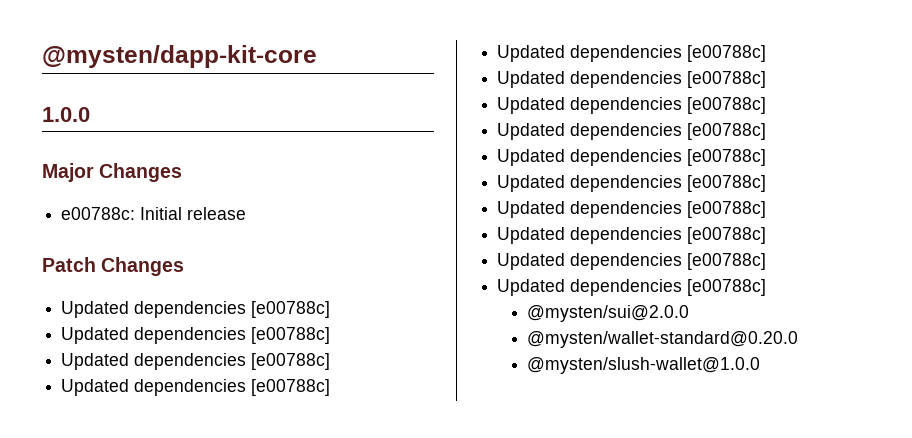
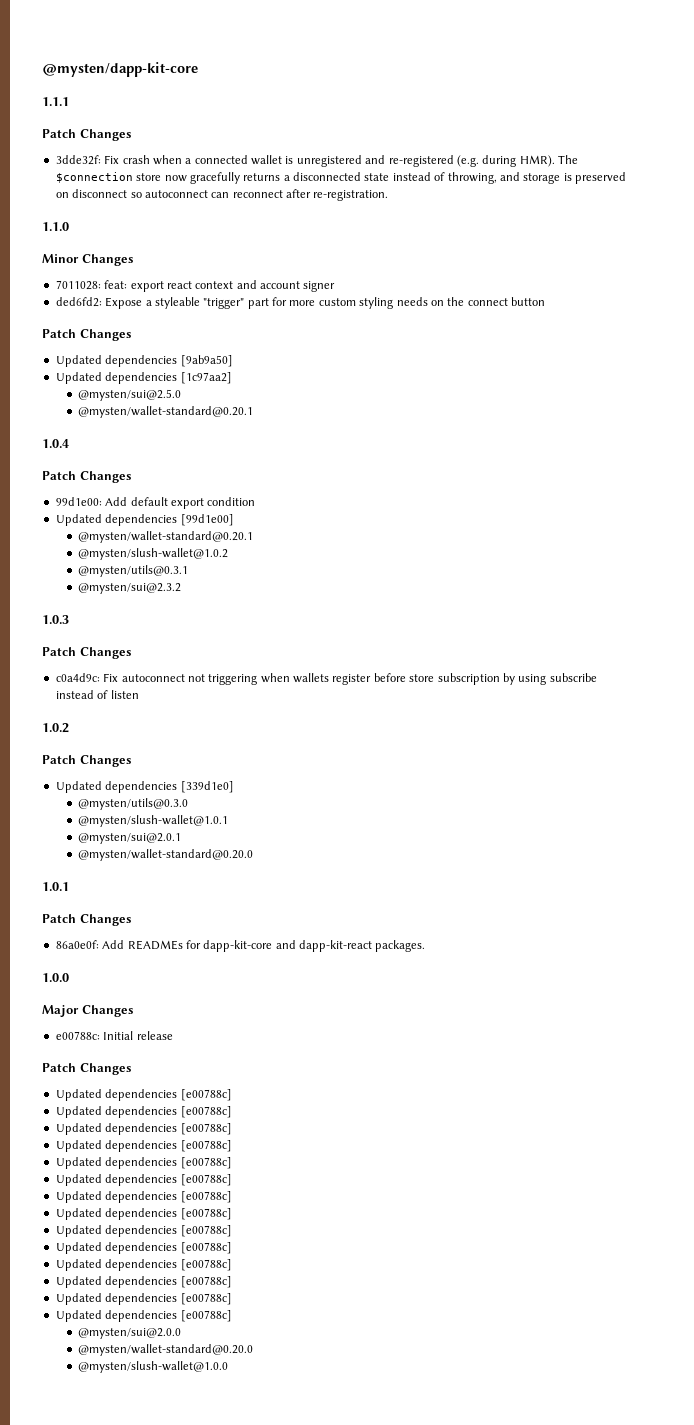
+ 1.1.1
+ Patch Changes
+ 3dde32f: Fix crash when a connected wallet is unregistered and re-registered (e.g. during HMR). The $connection store now gracefully returns a disconnected state instead of throwing, and storage is preserved on disconnect so autoconnect can reconnect after re-registration.
+ 1.1.0
+ Minor Changes
+ 7011028: feat: export react context and account signer
+ ded6fd2: Expose a styleable "trigger" part for more custom styling needs on the connect button
+ Patch Changes
+ Updated dependencies [9ab9a50]
+ Updated dependencies [1c97aa2]
+ @mysten/sui@2.5.0
+ @mysten/wallet-standard@0.20.1
+ 1.0.4
+ Patch Changes
+ 99d1e00: Add default export condition
+ Updated dependencies [99d1e00]
+ @mysten/wallet-standard@0.20.1
+ @mysten/slush-wallet@1.0.2
+ @mysten/utils@0.3.1
+ @mysten/sui@2.3.2
+ 1.0.3
+ Patch Changes
+ c0a4d9c: Fix autoconnect not triggering when wallets register before store subscription by using subscribe instead of listen
+ 1.0.2
+ Patch Changes
+ Updated dependencies [339d1e0]
+ @mysten/utils@0.3.0
+ @mysten/slush-wallet@1.0.1
+ @mysten/sui@2.0.1
+ @mysten/wallet-standard@0.20.0
+ 1.0.1
+ Patch Changes
+ 86a0e0f: Add READMEs for dapp-kit-core and dapp-kit-react packages.

